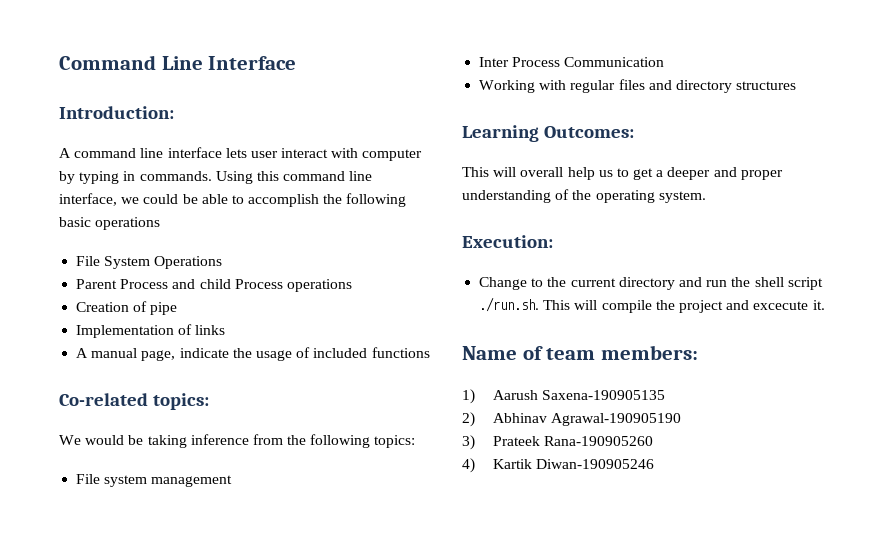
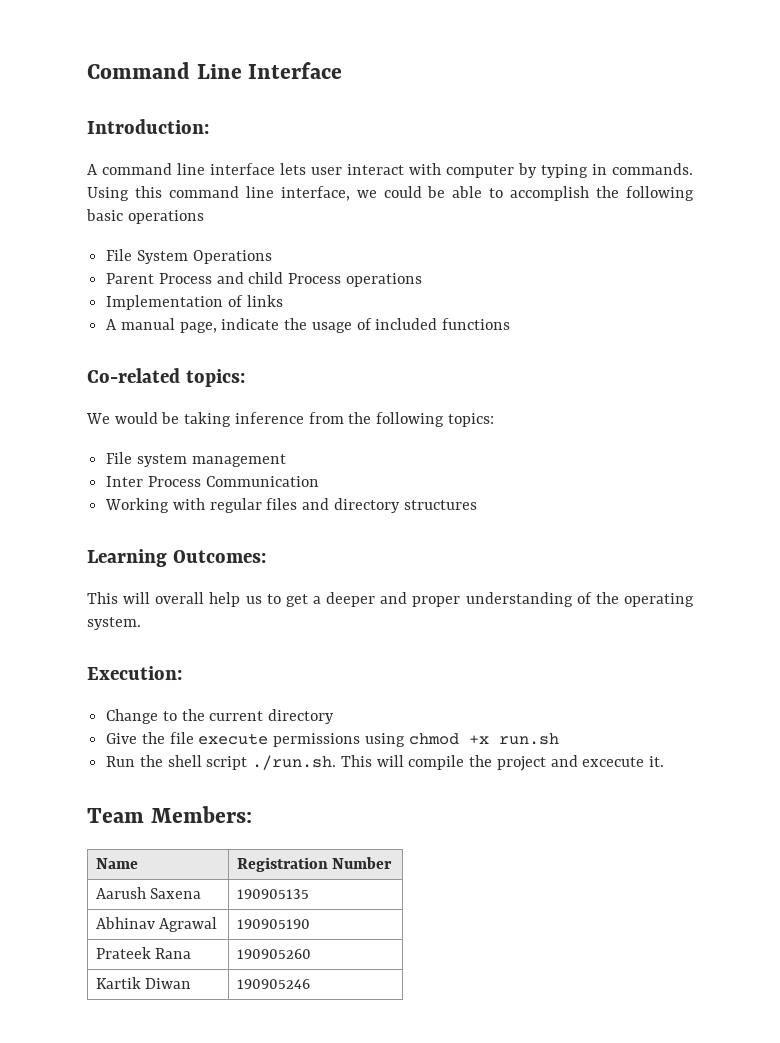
- Creation of pipe
- Change to the current directory and run the shell script ./run.sh. This will compile the project and excecute it.
+ Change to the current directory
+ Give the file execute permissions using chmod +x run.sh
+ Run the shell script ./run.sh. This will compile the project and excecute it.
+ Team Members:
- Name of team members:
- 1) Aarush Saxena-190905135
- 2) Abhinav Agrawal-190905190
- 3) Prateek Rana-190905260
- 4) Kartik Diwan-190905246
+ Name | Registration Number
+ Aarush Saxena | 190905135
+ Abhinav Agrawal | 190905190
+ Prateek Rana | 190905260
+ Kartik Diwan | 190905246

